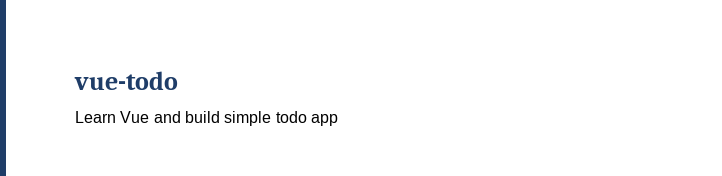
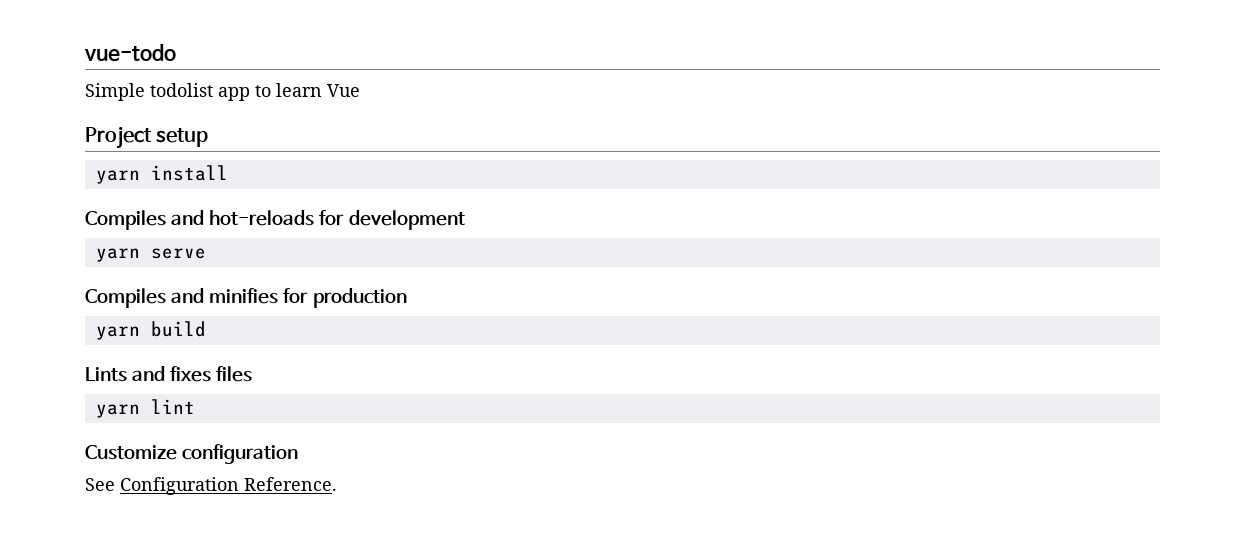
- Learn Vue and build simple todo app
+ Simple todolist app to learn Vue
+ Project setup
+ yarn install
+ Compiles and hot-reloads for development
+ yarn serve
+ Compiles and minifies for production
+ yarn build
+ Lints and fixes files
+ yarn lint
+ Customize configuration
+ See Configuration Reference.

